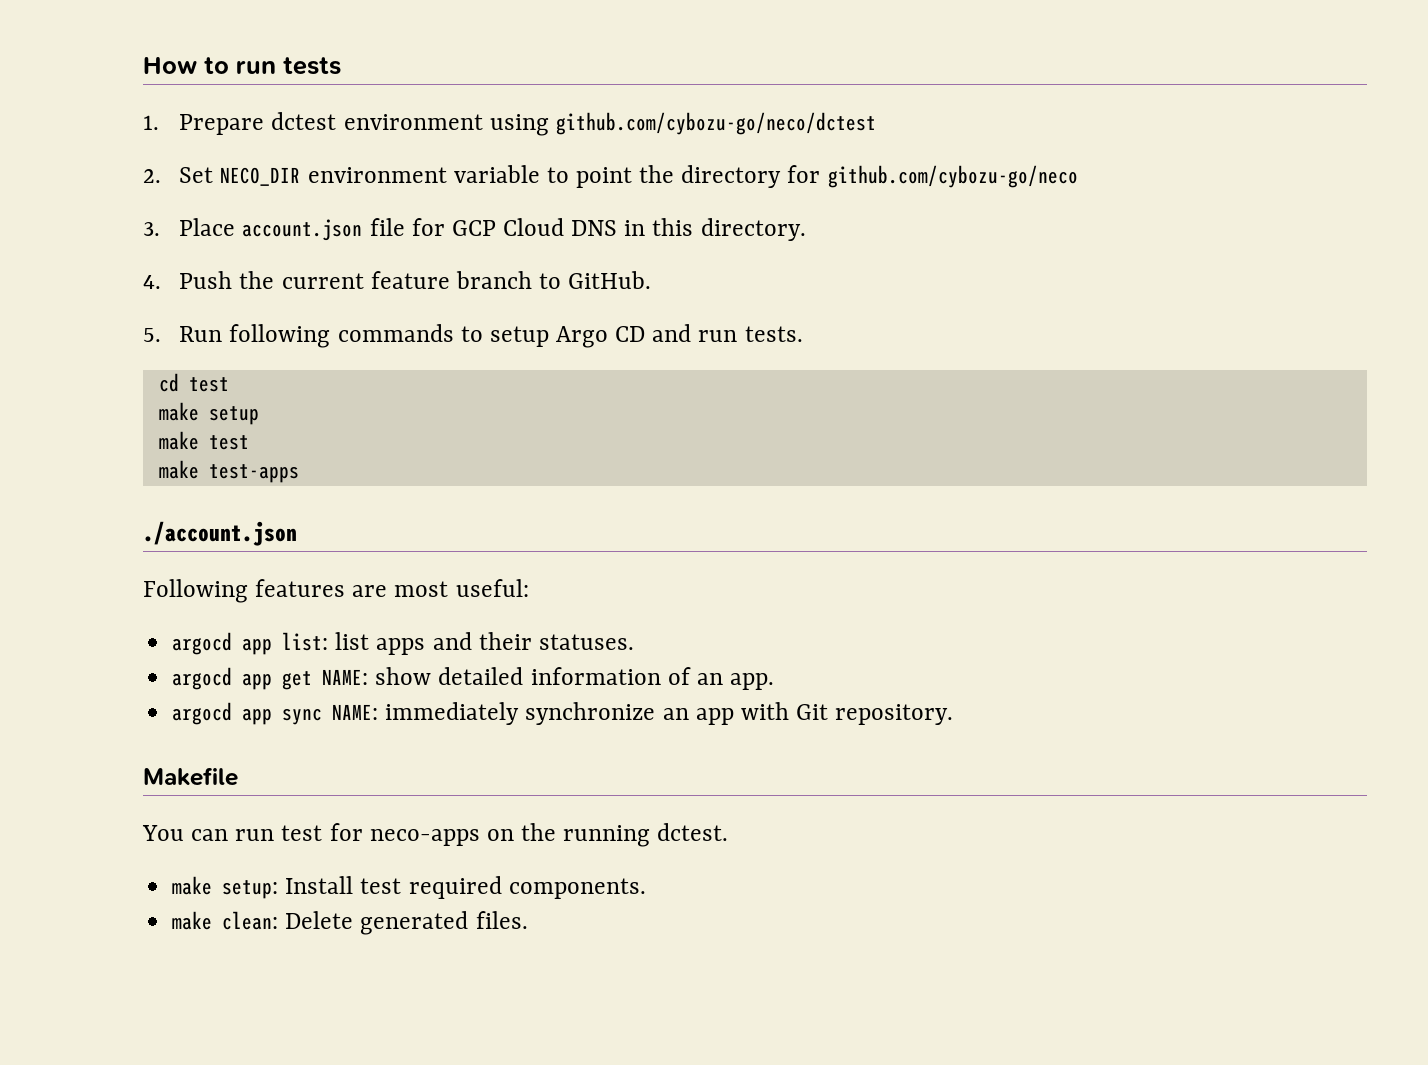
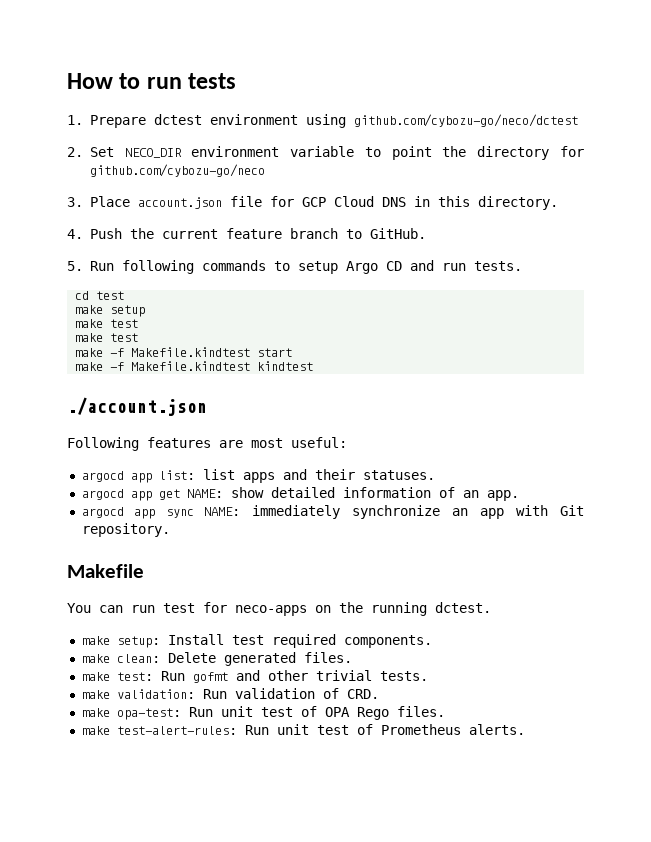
  make setup
  make test
- make test-apps
+ make test
+ make -f Makefile.kindtest start
+ make -f Makefile.kindtest kindtest
+ make test: Run gofmt and other trivial tests.
+ make validation: Run validation of CRD.
+ make opa-test: Run unit test of OPA Rego files.
+ make test-alert-rules: Run unit test of Prometheus alerts.

